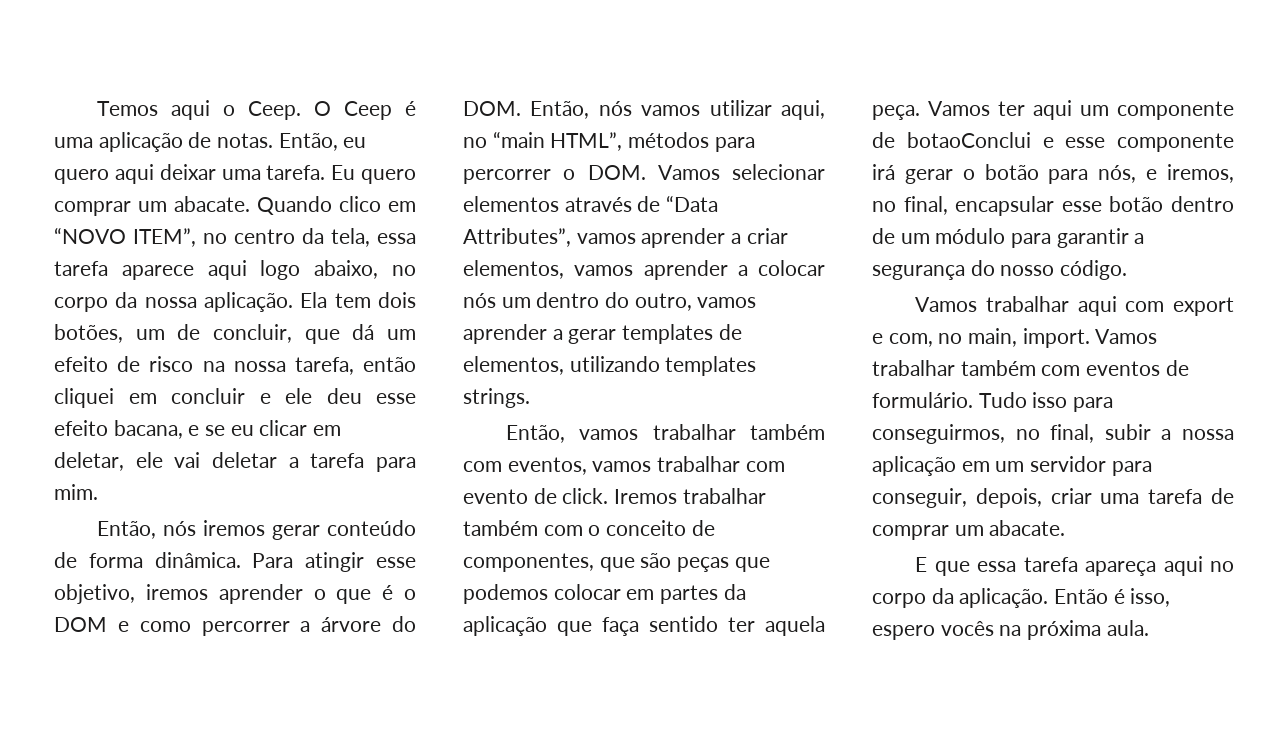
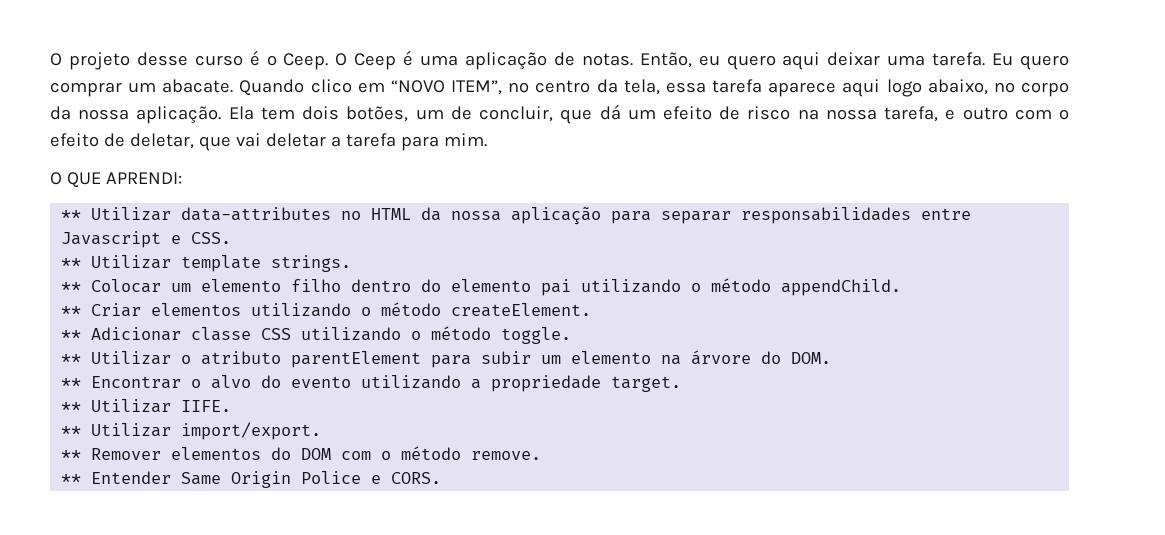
- Temos aqui o Ceep.
+ O projeto desse curso é o Ceep.
- Ela tem dois botões, um de concluir, que dá um efeito de risco na nossa tarefa, então cliquei em concluir e ele deu esse efeito bacana, e se eu clicar em deletar, ele vai deletar a tarefa para mim.
+ Ela tem dois botões, um de concluir, que dá um efeito de risco na nossa tarefa, e outro com o efeito de deletar, que vai deletar a tarefa para mim.
- Então, nós iremos gerar conteúdo de forma dinâmica. Para atingir esse objetivo, iremos aprender o que é o DOM e como percorrer a árvore do DOM. Então, nós vamos utilizar aqui, no “main HTML”, métodos para percorrer o DOM. Vamos selecionar elementos através de “Data Attributes”, vamos aprender a criar elementos, vamos aprender a colocar nós um dentro do outro, vamos aprender a gerar templates de elementos, utilizando templates strings.
- Então, vamos trabalhar também com eventos, vamos trabalhar com evento de click. Iremos trabalhar também com o conceito de componentes, que são peças que podemos colocar em partes da aplicação que faça sentido ter aquela peça. Vamos ter aqui um componente de botaoConclui e esse componente irá gerar o botão para nós, e iremos, no final, encapsular esse botão dentro de um módulo para garantir a segurança do nosso código.
- Vamos trabalhar aqui com export e com, no main, import. Vamos trabalhar também com eventos de formulário. Tudo isso para conseguirmos, no final, subir a nossa aplicação em um servidor para conseguir, depois, criar uma tarefa de comprar um abacate.
- E que essa tarefa apareça aqui no corpo da aplicação. Então é isso, espero vocês na próxima aula.
+ O QUE APRENDI:
+ ** Utilizar data-attributes no HTML da nossa aplicação para separar responsabilidades entre Javascript e CSS.
+ ** Utilizar template strings.
+ ** Colocar um elemento filho dentro do elemento pai utilizando o método appendChild.
+ ** Criar elementos utilizando o método createElement.
+ ** Adicionar classe CSS utilizando o método toggle.
+ ** Utilizar o atributo parentElement para subir um elemento na árvore do DOM.
+ ** Encontrar o alvo do evento utilizando a propriedade target.
+ ** Utilizar IIFE.
+ ** Utilizar import/export.
+ ** Remover elementos do DOM com o método remove.
+ ** Entender Same Origin Police e CORS.

